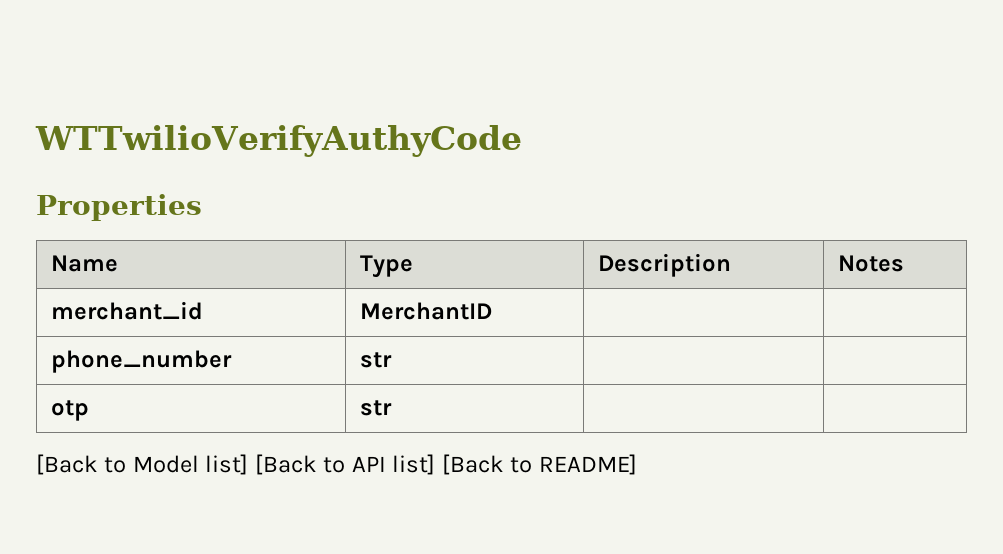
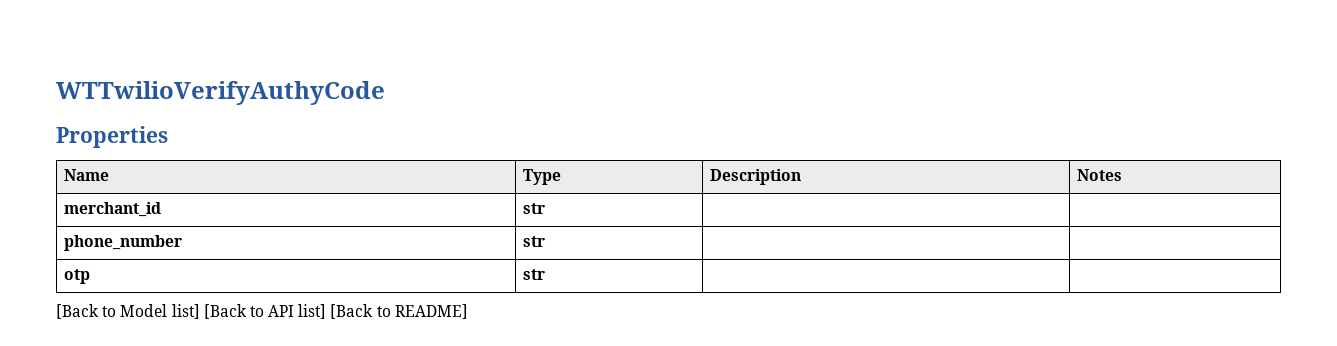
- merchant_id | MerchantID | |
+ merchant_id | str | |

